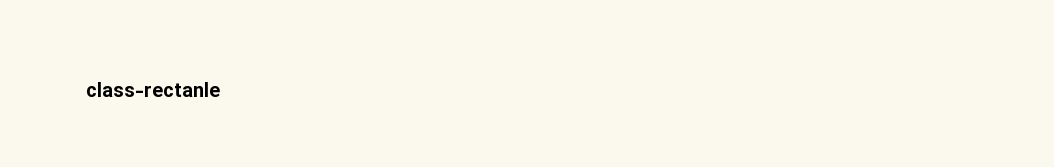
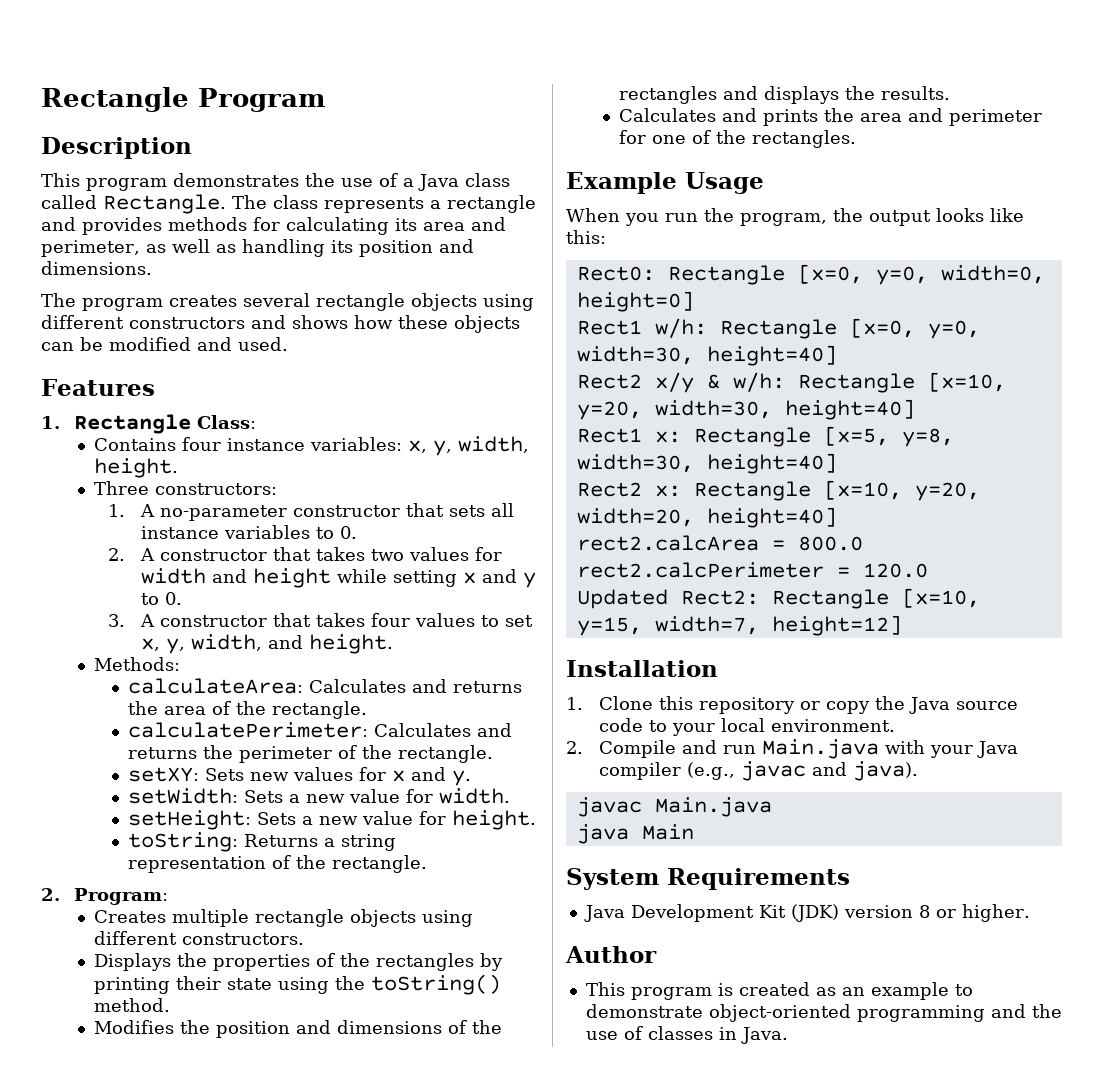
- class-rectanle
+ Rectangle Program
+ Description
+ This program demonstrates the use of a Java class called Rectangle. The class represents a rectangle and provides methods for calculating its area and perimeter, as well as handling its position and dimensions.
+ The program creates several rectangle objects using different constructors and shows how these objects can be modified and used.
+ Features
+ 1. Rectangle Class:
+ Contains four instance variables: x, y, width, height.
+ Three constructors:
+ 1. A no-parameter constructor that sets all instance variables to 0.
+ 2. A constructor that takes two values for width and height while setting x and y to 0.
+ 3. A constructor that takes four values to set x, y, width, and height.
+ Methods:
+ calculateArea: Calculates and returns the area of the rectangle.
+ calculatePerimeter: Calculates and returns the perimeter of the rectangle.
+ setXY: Sets new values for x and y.
+ setWidth: Sets a new value for width.
+ setHeight: Sets a new value for height.
+ toString: Returns a string representation of the rectangle.
+ 2. Program:
+ Creates multiple rectangle objects using different constructors.
+ Displays the properties of the rectangles by printing their state using the toString() method.
+ Modifies the position and dimensions of the rectangles and displays the results.
+ Calculates and prints the area and perimeter for one of the rectangles.
+ Example Usage
+ When you run the program, the output looks like this:
+ Rect0: Rectangle [x=0, y=0, width=0, height=0]
+ Rect1 w/h: Rectangle [x=0, y=0, width=30, height=40]
+ Rect2 x/y & w/h: Rectangle [x=10, y=20, width=30, height=40]
+ Rect1 x: Rectangle [x=5, y=8, width=30, height=40]
+ Rect2 x: Rectangle [x=10, y=20, width=20, height=40]
+ rect2.calcArea = 800.0 rect2.calcPerimeter = 120.0
+ Updated Rect2: Rectangle [x=10, y=15, width=7, height=12]
+ Installation
+ 1. Clone this repository or copy the Java source code to your local environment.
+ 2. Compile and run Main.java with your Java compiler (e.g., javac and java).
+ javac Main.java
+ java Main
+ System Requirements
+ Java Development Kit (JDK) version 8 or higher.
+ Author
+ This program is created as an example to demonstrate object-oriented programming and the use of classes in Java.

